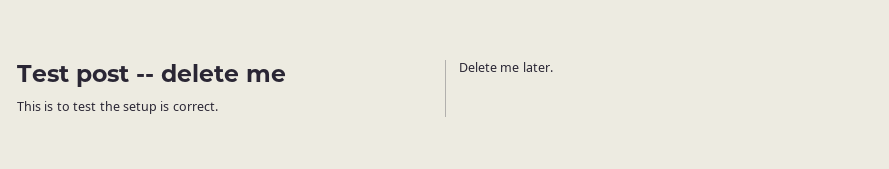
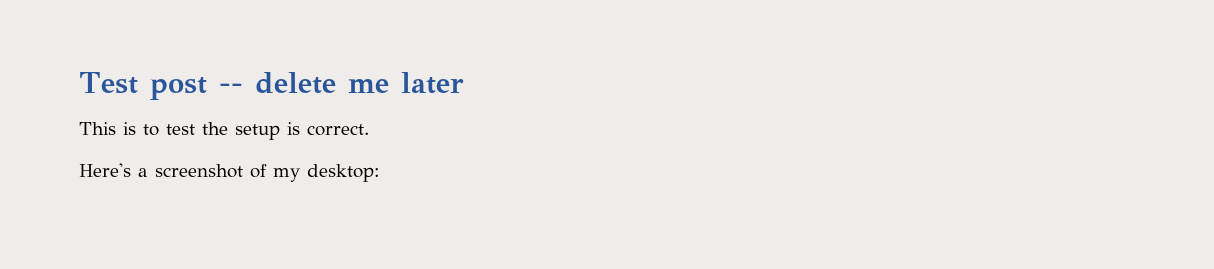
- Test post -- delete me
+ Test post -- delete me later
- Delete me later.
+ Here's a screenshot of my desktop:

